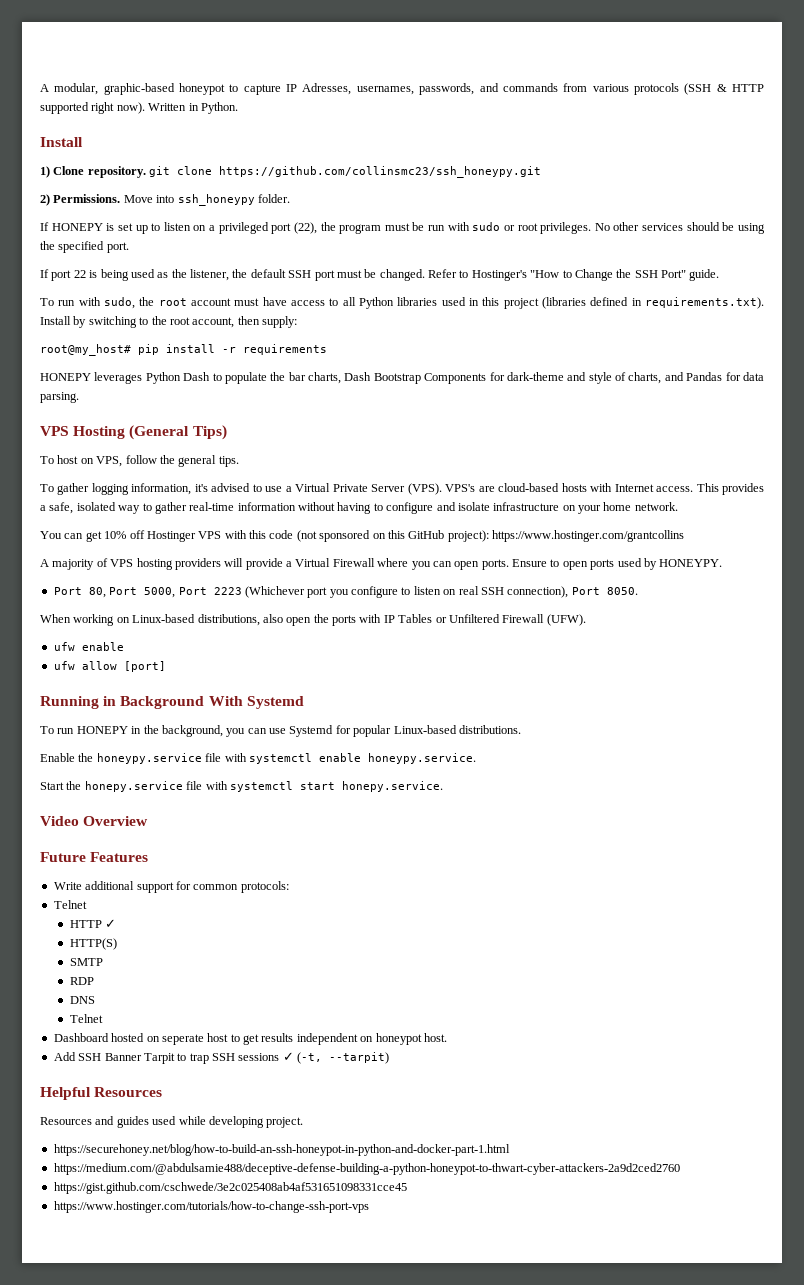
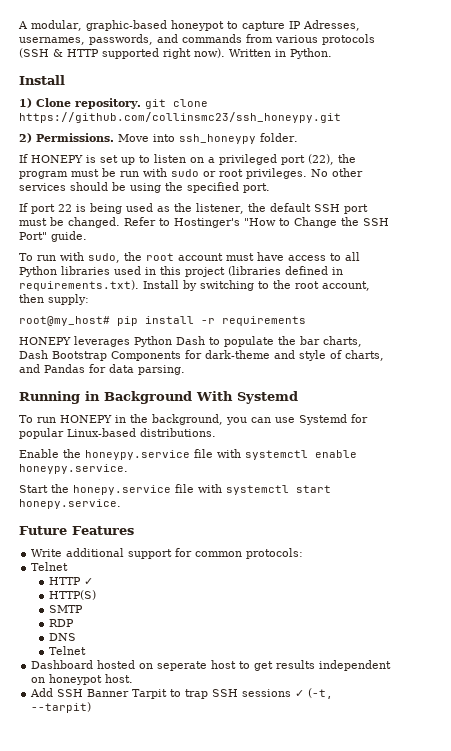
- VPS Hosting (General Tips)
- To host on VPS, follow the general tips.
- To gather logging information, it's advised to use a Virtual Private Server (VPS). VPS's are cloud-based hosts with Internet access. This provides a safe, isolated way to gather real-time information without having to configure and isolate infrastructure on your home network.
- You can get 10% off Hostinger VPS with this code (not sponsored on this GitHub project): https://www.hostinger.com/grantcollins
- A majority of VPS hosting providers will provide a Virtual Firewall where you can open ports. Ensure to open ports used by HONEYPY.
- Port 80, Port 5000, Port 2223 (Whichever port you configure to listen on real SSH connection), Port 8050.
- When working on Linux-based distributions, also open the ports with IP Tables or Unfiltered Firewall (UFW).
- ufw enable
- ufw allow [port]
- Video Overview
- Helpful Resources
- Resources and guides used while developing project.
- https://securehoney.net/blog/how-to-build-an-ssh-honeypot-in-python-and-docker-part-1.html
- https://medium.com/@abdulsamie488/deceptive-defense-building-a-python-honeypot-to-thwart-cyber-attackers-2a9d2ced2760
- https://gist.github.com/cschwede/3e2c025408ab4af531651098331cce45
- https://www.hostinger.com/tutorials/how-to-change-ssh-port-vps

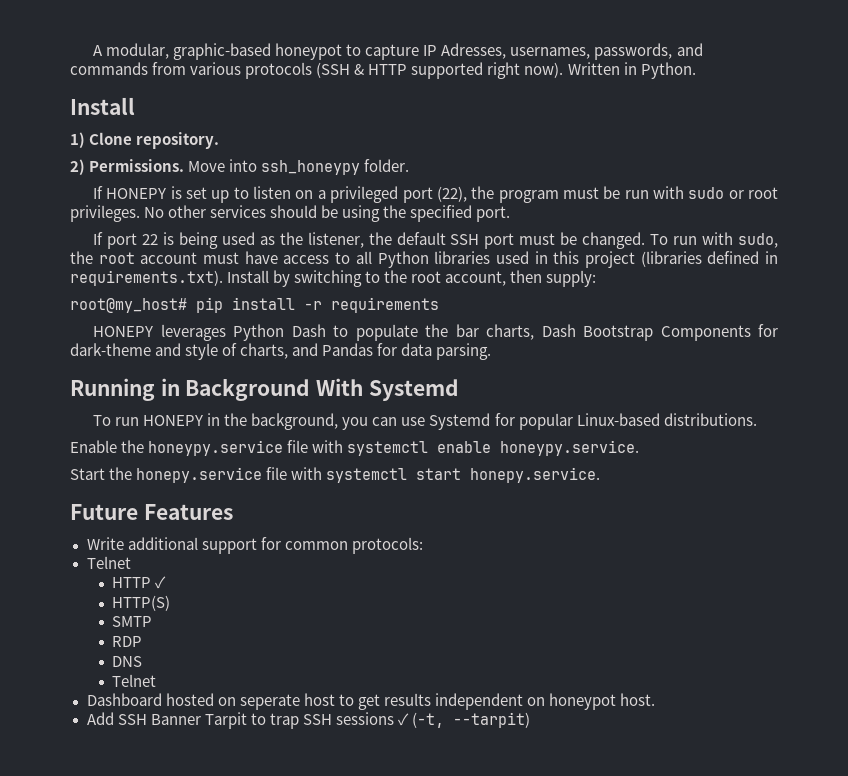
- 1) Clone repository. git clone https://github.com/collinsmc23/ssh_honeypy.git
+ 1) Clone repository.
- If port 22 is being used as the listener, the default SSH port must be changed. Refer to Hostinger's "How to Change the SSH Port" guide.
- To run with sudo, the root account must have access to all Python libraries used in this project (libraries defined in requirements.txt). Install by switching to the root account, then supply:
+ If port 22 is being used as the listener, the default SSH port must be changed. To run with sudo, the root account must have access to all Python libraries used in this project (libraries defined in requirements.txt). Install by switching to the root account, then supply:

